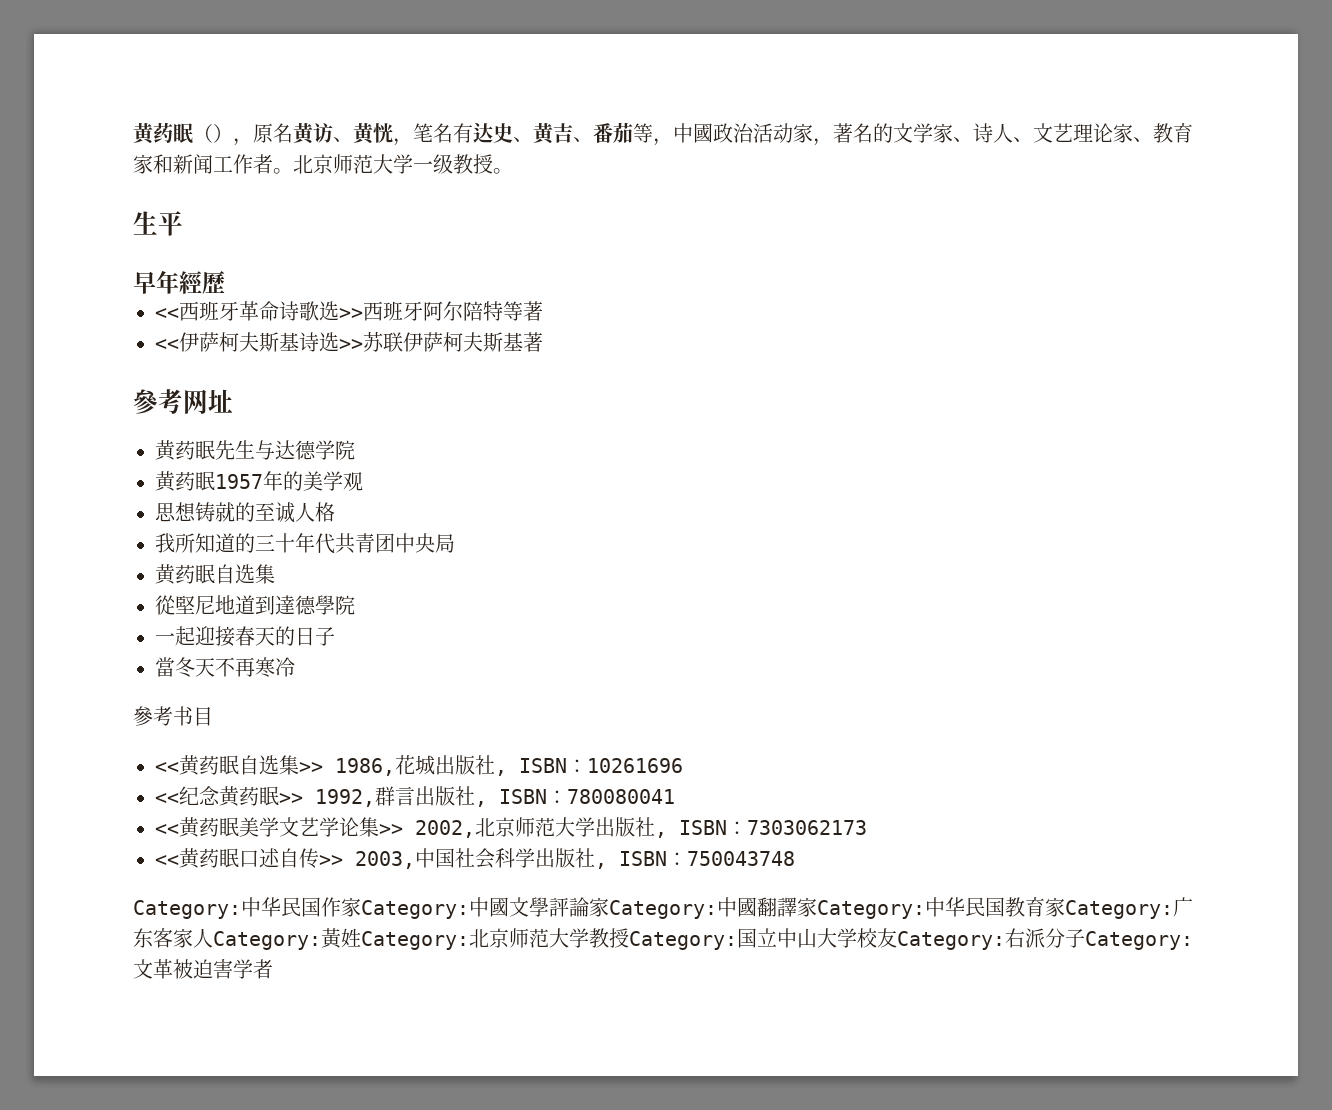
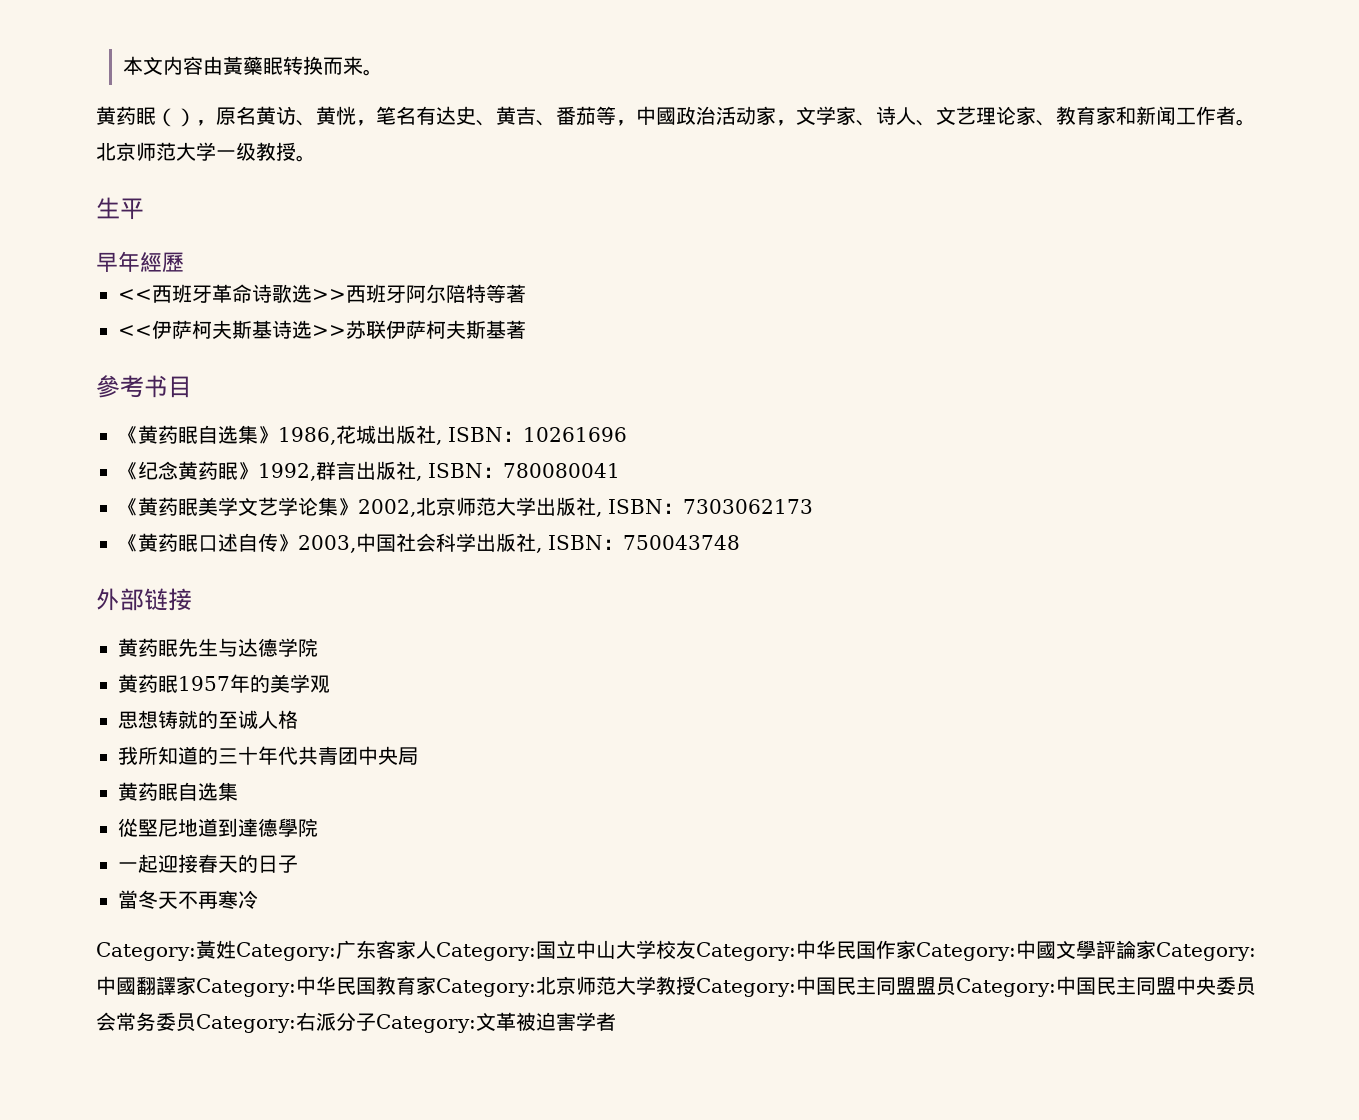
+ 本文内容由黃藥眠转换而来。
- 黄药眠（），原名黄访、黄恍，笔名有达史、黄吉、番茄等，中國政治活动家，著名的文学家、诗人、文艺理论家、教育家和新闻工作者。
+ 黄药眠（），原名黄访、黄恍，笔名有达史、黄吉、番茄等，中國政治活动家，文学家、诗人、文艺理论家、教育家和新闻工作者。
- 參考网址
+ 參考书目
+ 《黄药眠自选集》1986,花城出版社, ISBN：10261696
+ 《纪念黄药眠》1992,群言出版社, ISBN：780080041
+ 《黄药眠美学文艺学论集》2002,北京师范大学出版社, ISBN：7303062173
+ 《黄药眠口述自传》2003,中国社会科学出版社, ISBN：750043748
+ 外部链接
- 參考书目
- <<黄药眠自选集>> 1986,花城出版社, ISBN：10261696
- <<纪念黄药眠>> 1992,群言出版社, ISBN：780080041
- <<黄药眠美学文艺学论集>> 2002,北京师范大学出版社, ISBN：7303062173
- <<黄药眠口述自传>> 2003,中国社会科学出版社, ISBN：750043748
- Category:中华民国作家Category:中國文學評論家Category:中國翻譯家Category:中华民国教育家Category:广东客家人Category:黃姓Category:北京师范大学教授Category:国立中山大学校友Category:右派分子Category:文革被迫害学者
+ Category:黃姓Category:广东客家人Category:国立中山大学校友Category:中华民国作家Category:中國文學評論家Category:中國翻譯家Category:中华民国教育家Category:北京师范大学教授Category:中国民主同盟盟员Category:中国民主同盟中央委员会常务委员Category:右派分子Category:文革被迫害学者

